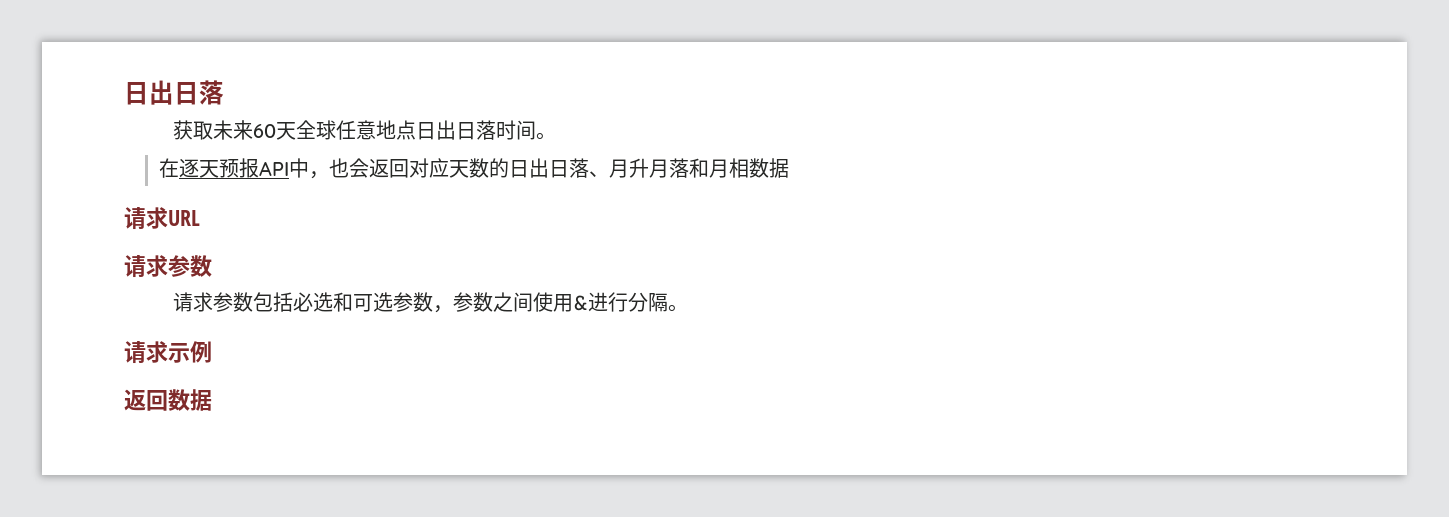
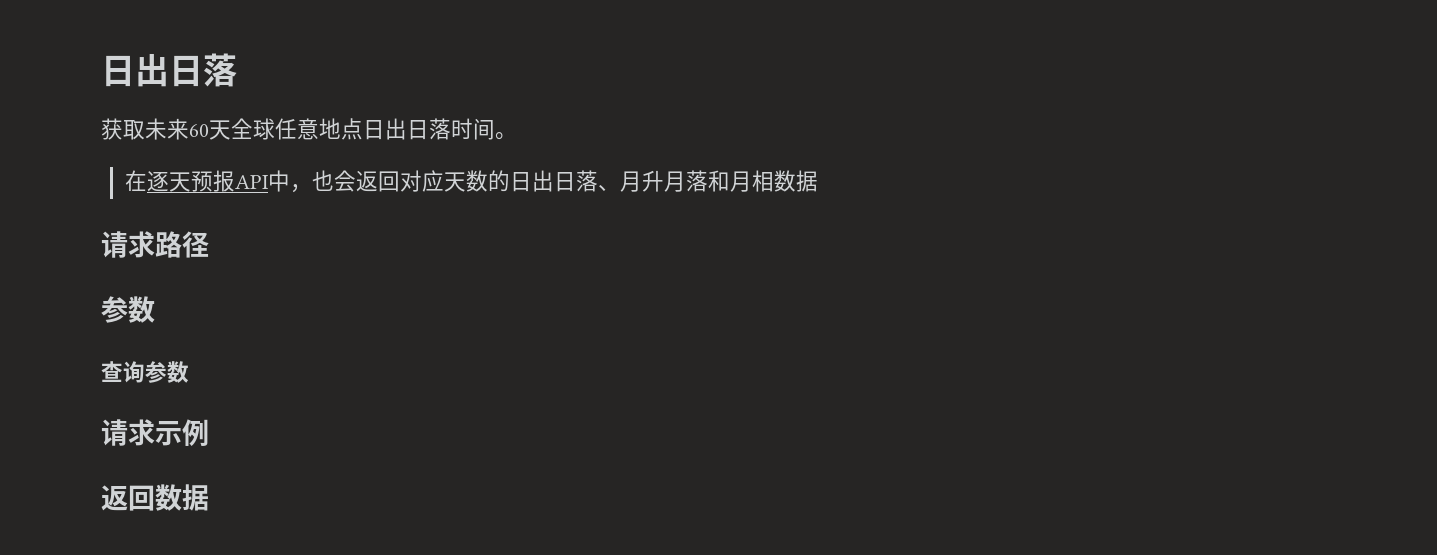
- 请求URL
- 请求参数
- 请求参数包括必选和可选参数，参数之间使用&进行分隔。
+ 请求路径
+ 参数
+ 查询参数

